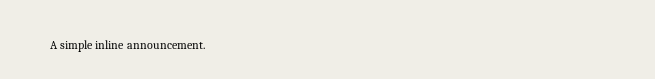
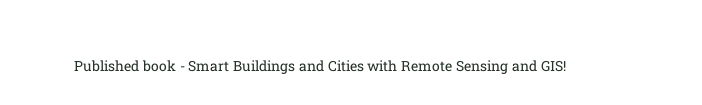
- A simple inline announcement.
+ Published book - Smart Buildings and Cities with Remote Sensing and GIS!

